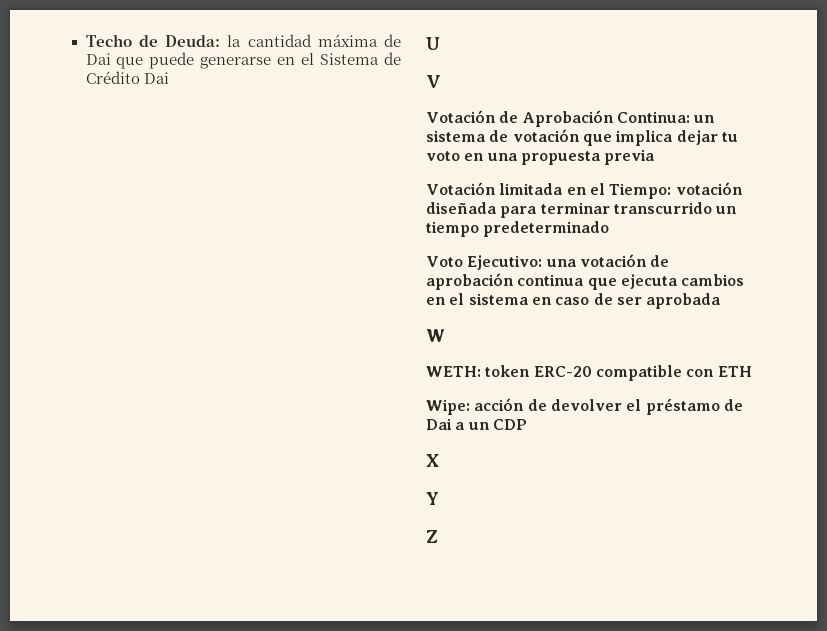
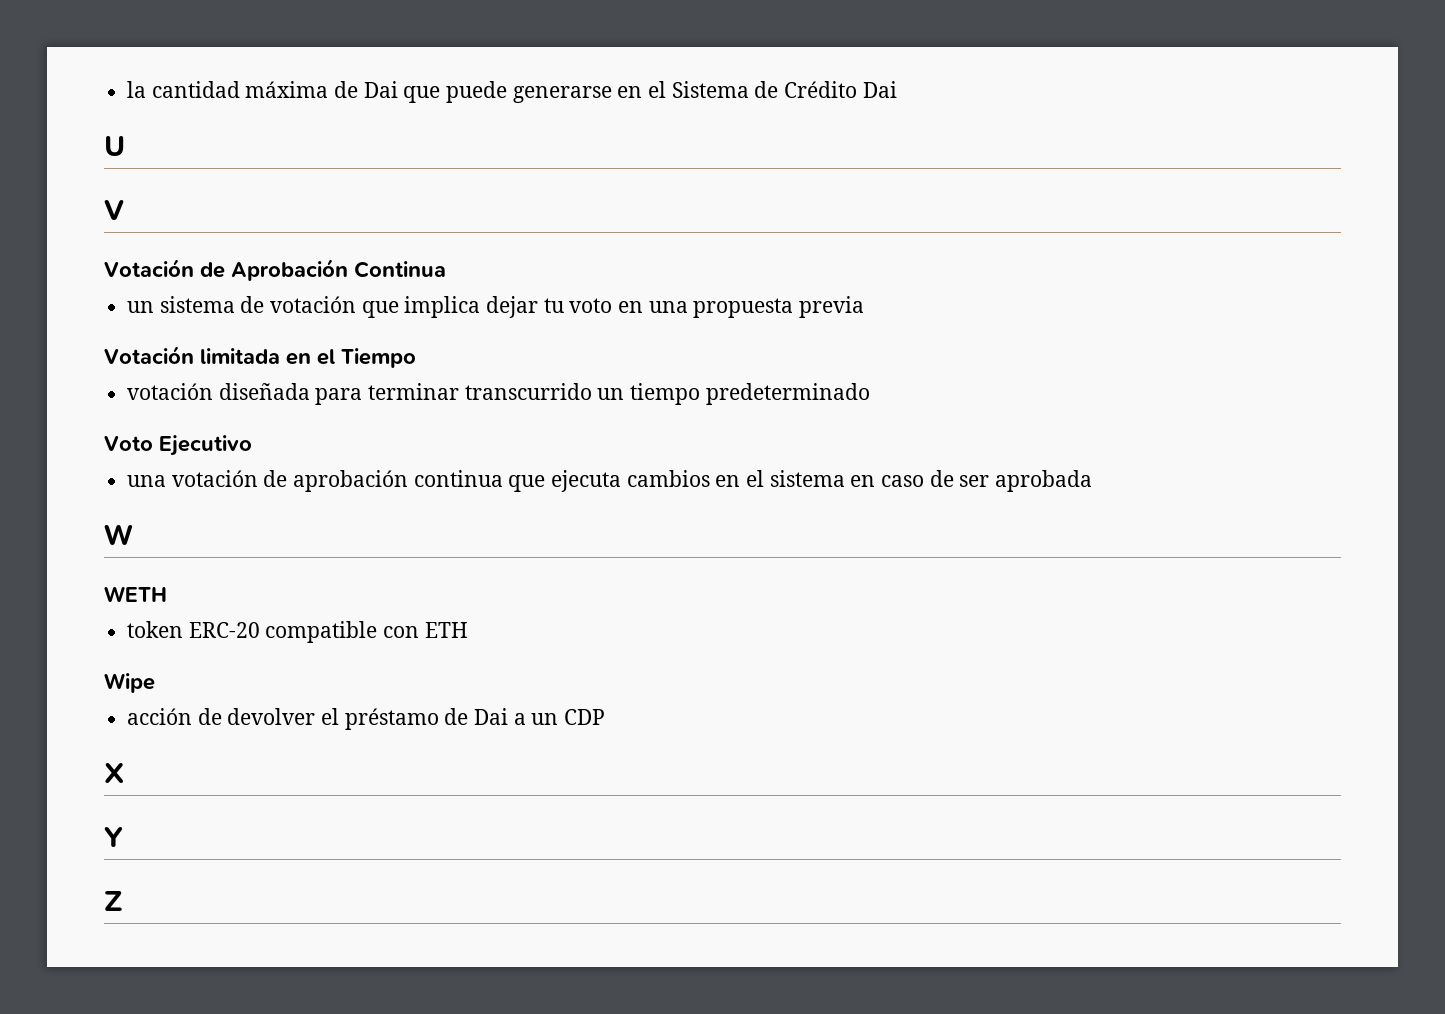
- Techo de Deuda: la cantidad máxima de Dai que puede generarse en el Sistema de Crédito Dai
+ la cantidad máxima de Dai que puede generarse en el Sistema de Crédito Dai
- Votación de Aprobación Continua: un sistema de votación que implica dejar tu voto en una propuesta previa
+ Votación de Aprobación Continua
+ un sistema de votación que implica dejar tu voto en una propuesta previa
- Votación limitada en el Tiempo: votación diseñada para terminar transcurrido un tiempo predeterminado
+ Votación limitada en el Tiempo
+ votación diseñada para terminar transcurrido un tiempo predeterminado
- Voto Ejecutivo: una votación de aprobación continua que ejecuta cambios en el sistema en caso de ser aprobada
+ Voto Ejecutivo
+ una votación de aprobación continua que ejecuta cambios en el sistema en caso de ser aprobada
- WETH: token ERC-20 compatible con ETH
+ WETH
+ token ERC-20 compatible con ETH
- Wipe: acción de devolver el préstamo de Dai a un CDP
+ Wipe
+ acción de devolver el préstamo de Dai a un CDP

